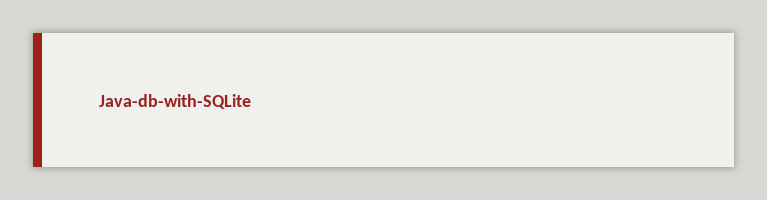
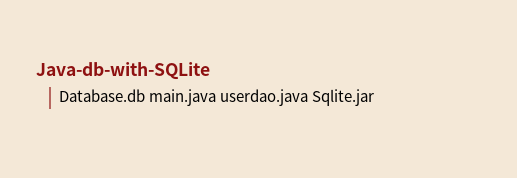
+ Database.db main.java userdao.java Sqlite.jar

